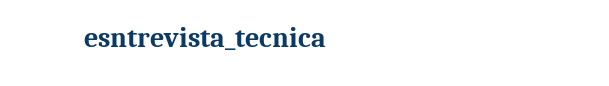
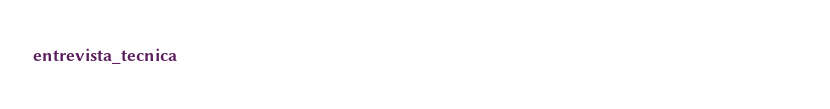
- esntrevista_tecnica
+ entrevista_tecnica

